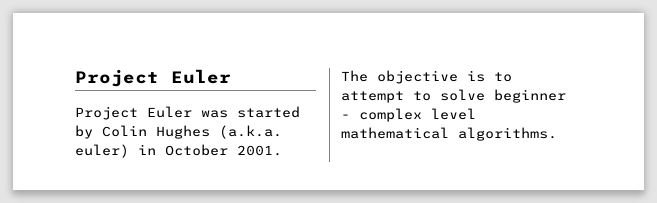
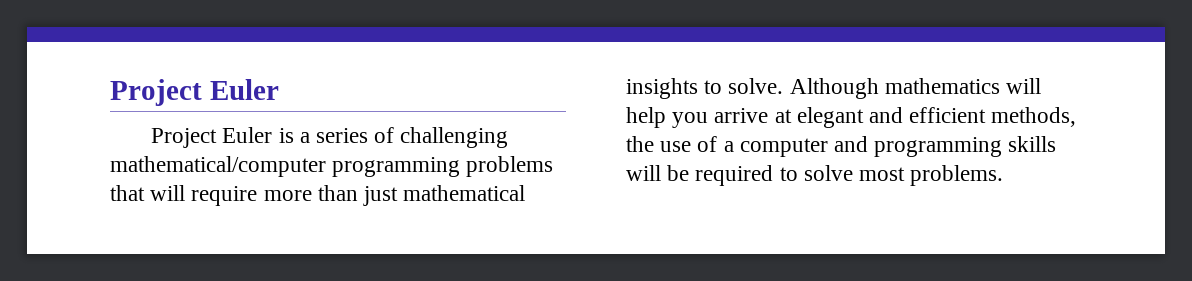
- Project Euler was started by Colin Hughes (a.k.a. euler) in October 2001. The objective is to attempt to solve beginner - complex level mathematical algorithms.
+ Project Euler is a series of challenging mathematical/computer programming problems that will require more than just mathematical insights to solve. Although mathematics will help you arrive at elegant and efficient methods, the use of a computer and programming skills will be required to solve most problems.

